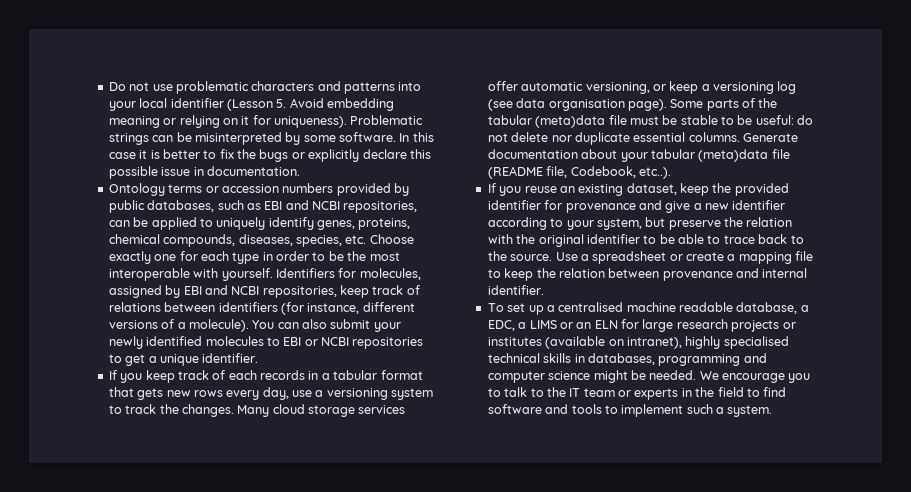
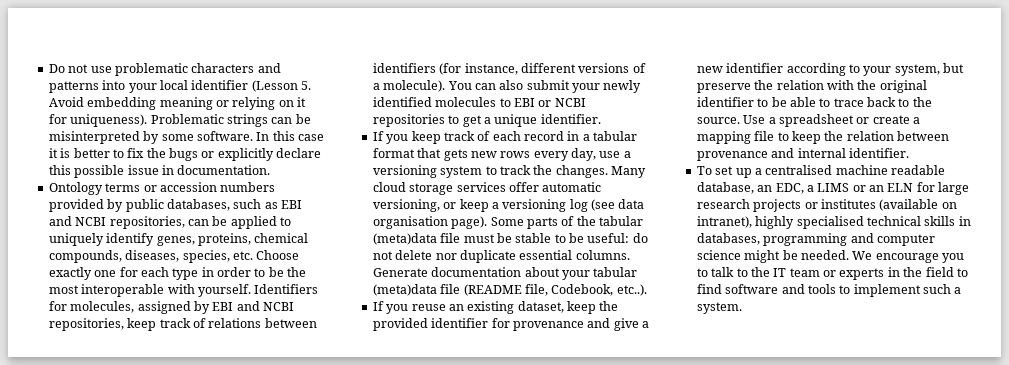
- If you keep track of each records in a tabular format that gets new rows every day, use a versioning system to track the changes.
+ If you keep track of each record in a tabular format that gets new rows every day, use a versioning system to track the changes.
- To set up a centralised machine readable database, a EDC, a LIMS or an ELN for large research projects or institutes (available on intranet), highly specialised technical skills in databases, programming and computer science might be needed.
+ To set up a centralised machine readable database, an EDC, a LIMS or an ELN for large research projects or institutes (available on intranet), highly specialised technical skills in databases, programming and computer science might be needed.

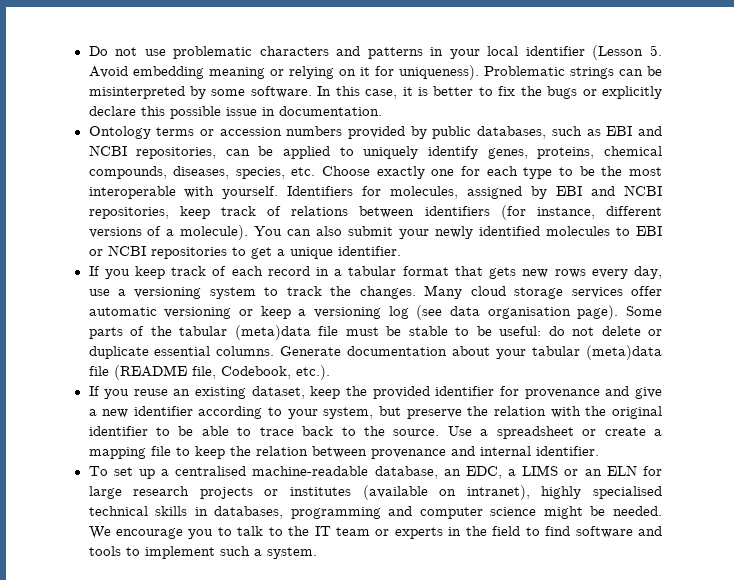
- Do not use problematic characters and patterns into your local identifier (Lesson 5. Avoid embedding meaning or relying on it for uniqueness).
+ Do not use problematic characters and patterns in your local identifier (Lesson 5. Avoid embedding meaning or relying on it for uniqueness).
- In this case it is better to fix the bugs or explicitly declare this possible issue in documentation.
+ In this case, it is better to fix the bugs or explicitly declare this possible issue in documentation.
- Ontology terms or accession numbers provided by public databases, such as EBI and NCBI repositories, can be applied to uniquely identify genes, proteins, chemical compounds, diseases, species, etc. Choose exactly one for each type in order to be the most interoperable with yourself.
+ Ontology terms or accession numbers provided by public databases, such as EBI and NCBI repositories, can be applied to uniquely identify genes, proteins, chemical compounds, diseases, species, etc. Choose exactly one for each type to be the most interoperable with yourself.
- Many cloud storage services offer automatic versioning, or keep a versioning log (see data organisation page).
+ Many cloud storage services offer automatic versioning or keep a versioning log (see data organisation page).
- Some parts of the tabular (meta)data file must be stable to be useful: do not delete nor duplicate essential columns.
+ Some parts of the tabular (meta)data file must be stable to be useful: do not delete or duplicate essential columns.
- Generate documentation about your tabular (meta)data file (README file, Codebook, etc..).
+ Generate documentation about your tabular (meta)data file (README file, Codebook, etc.).
- To set up a centralised machine readable database, an EDC, a LIMS or an ELN for large research projects or institutes (available on intranet), highly specialised technical skills in databases, programming and computer science might be needed.
+ To set up a centralised machine-readable database, an EDC, a LIMS or an ELN for large research projects or institutes (available on intranet), highly specialised technical skills in databases, programming and computer science might be needed.

